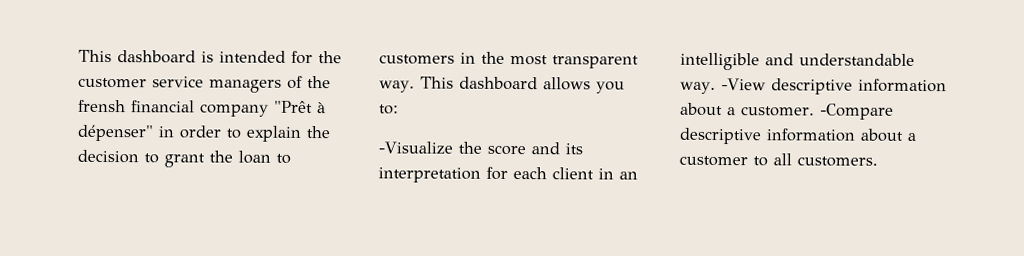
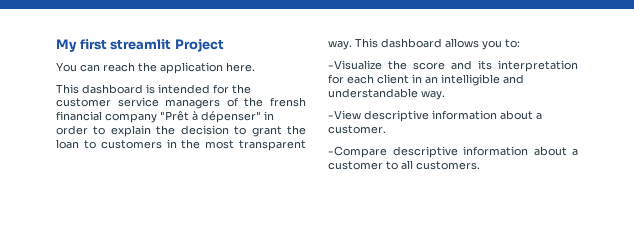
+ My first streamlit Project
+ You can reach the application here.
- -Visualize the score and its interpretation for each client in an intelligible and understandable way. -View descriptive information about a customer. -Compare descriptive information about a customer to all customers.
+ -Visualize the score and its interpretation for each client in an intelligible and understandable way.
+ -View descriptive information about a customer.
+ -Compare descriptive information about a customer to all customers.

